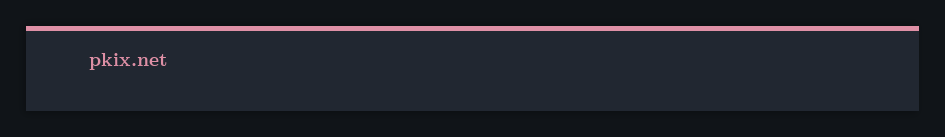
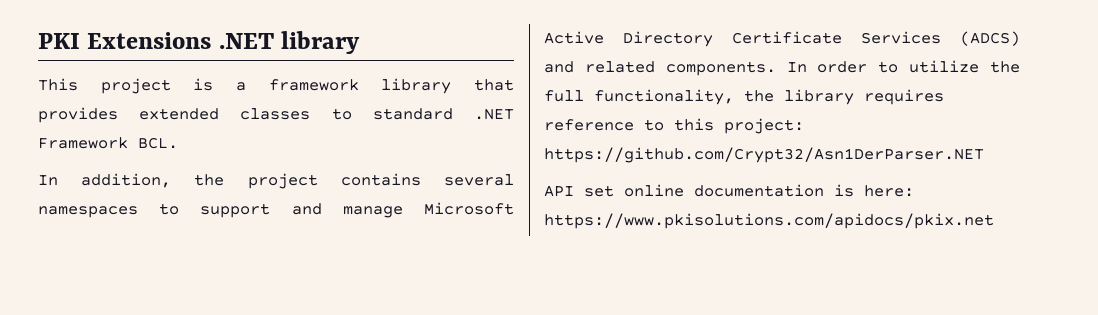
- pkix.net
+ PKI Extensions .NET library
+ This project is a framework library that provides extended classes to standard .NET Framework BCL.
+ In addition, the project contains several namespaces to support and manage Microsoft Active Directory Certificate Services (ADCS) and related components. In order to utilize the full functionality, the library requires reference to this project: https://github.com/Crypt32/Asn1DerParser.NET
+ API set online documentation is here: https://www.pkisolutions.com/apidocs/pkix.net

